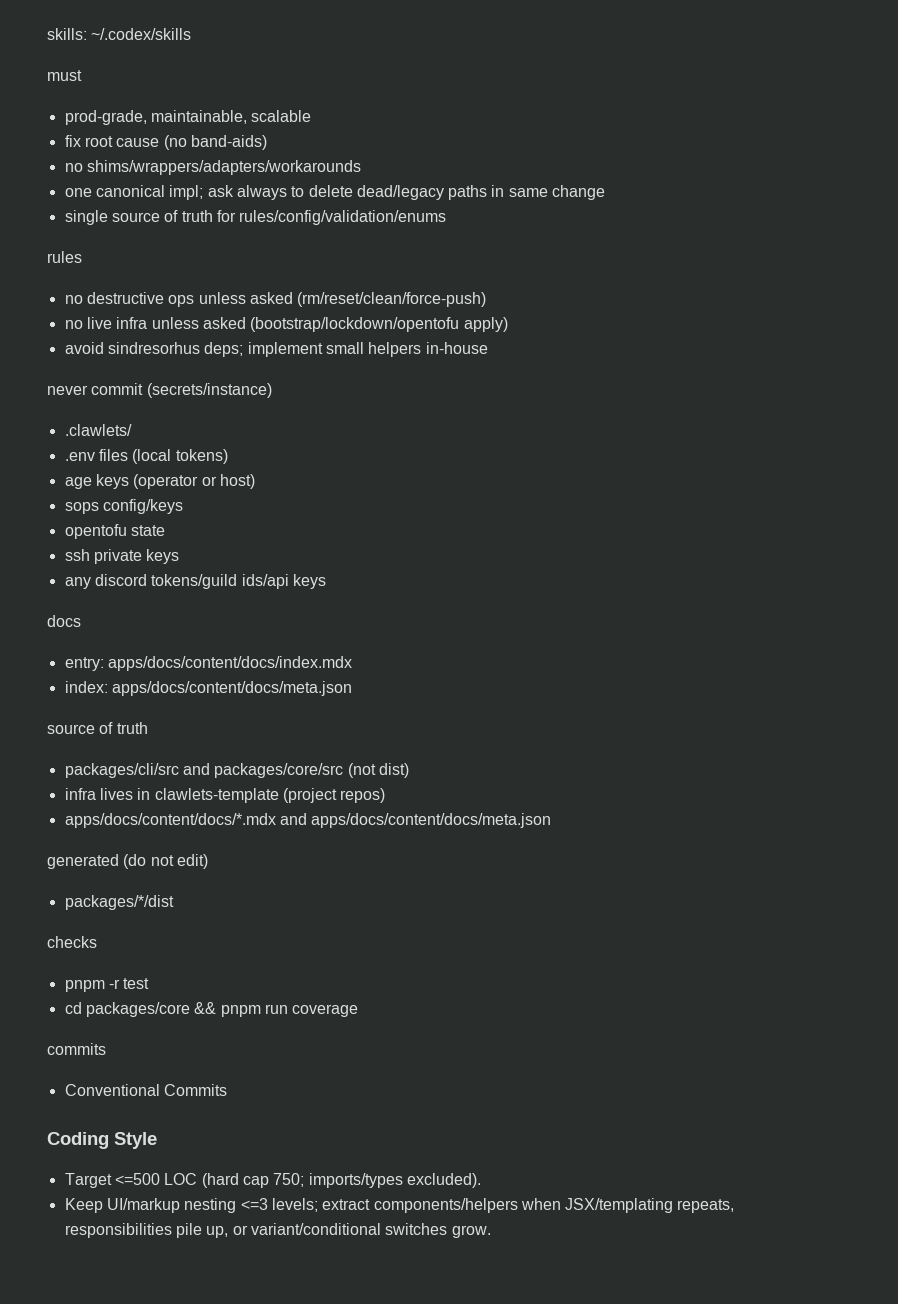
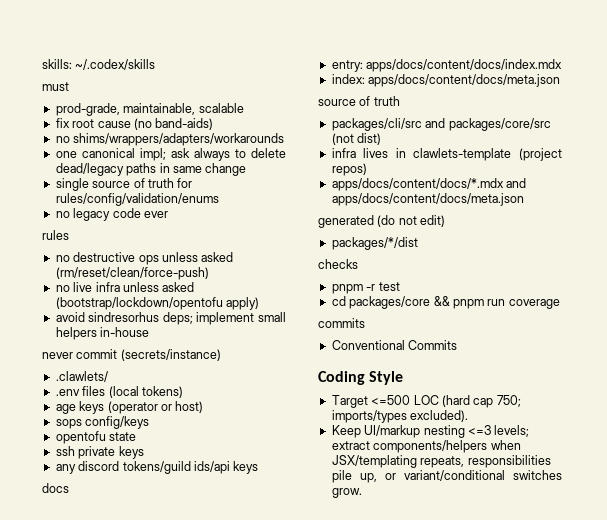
+ no legacy code ever

